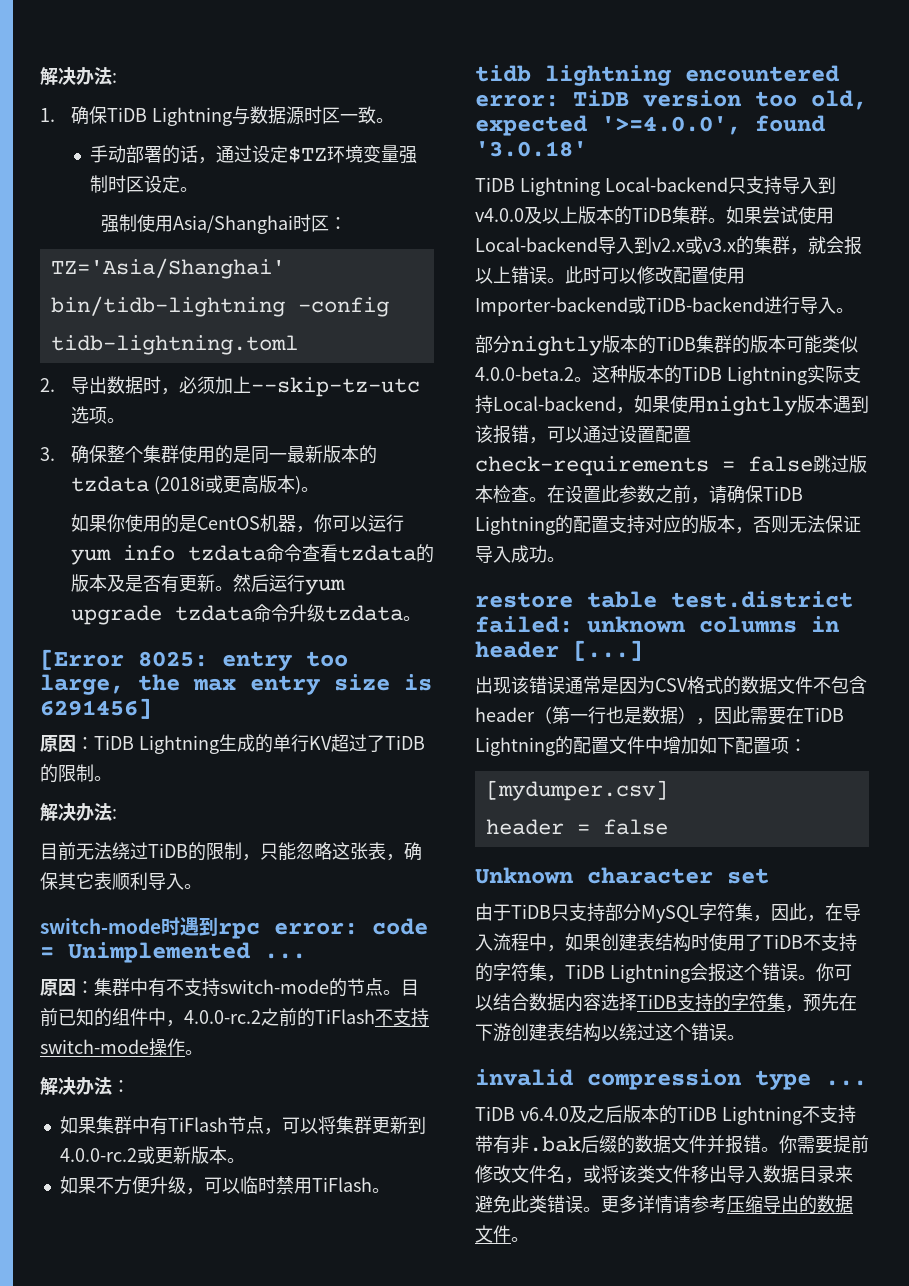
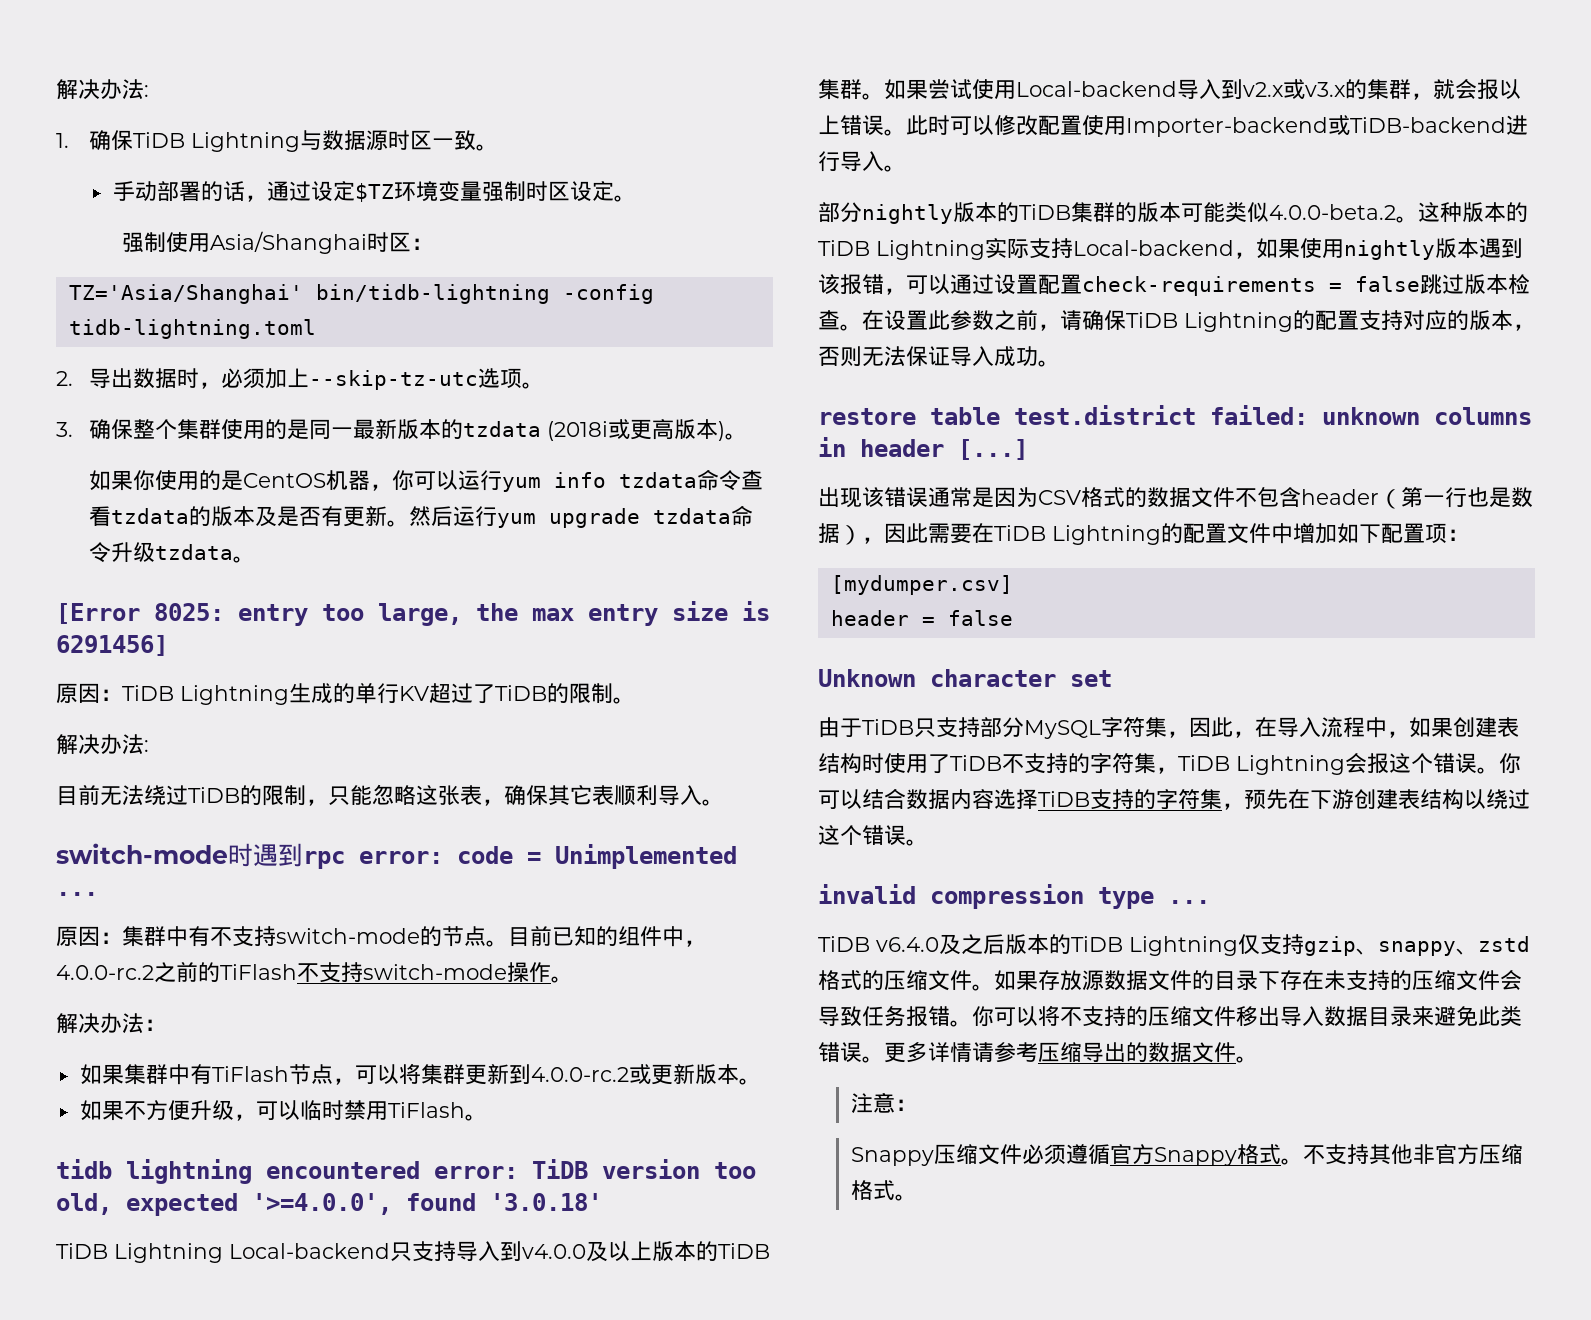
- TiDB v6.4.0及之后版本的TiDB Lightning不支持带有非.bak后缀的数据文件并报错。你需要提前修改文件名，或将该类文件移出导入数据目录来避免此类错误。
+ TiDB v6.4.0及之后版本的TiDB Lightning仅支持gzip、snappy、zstd格式的压缩文件。如果存放源数据文件的目录下存在未支持的压缩文件会导致任务报错。你可以将不支持的压缩文件移出导入数据目录来避免此类错误。
+ 注意：
+ Snappy压缩文件必须遵循官方Snappy格式。不支持其他非官方压缩格式。

